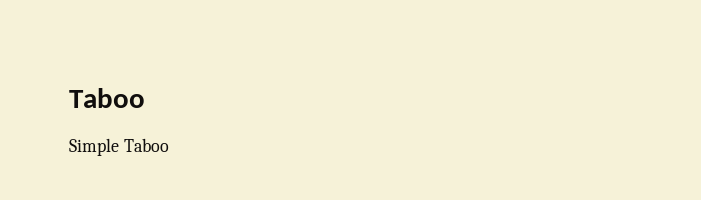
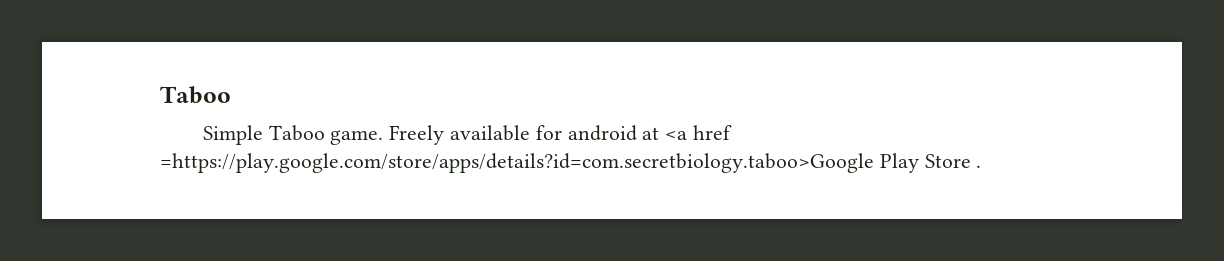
- Simple Taboo
+ Simple Taboo game. Freely available for android at <a href =https://play.google.com/store/apps/details?id=com.secretbiology.taboo>Google Play Store .

